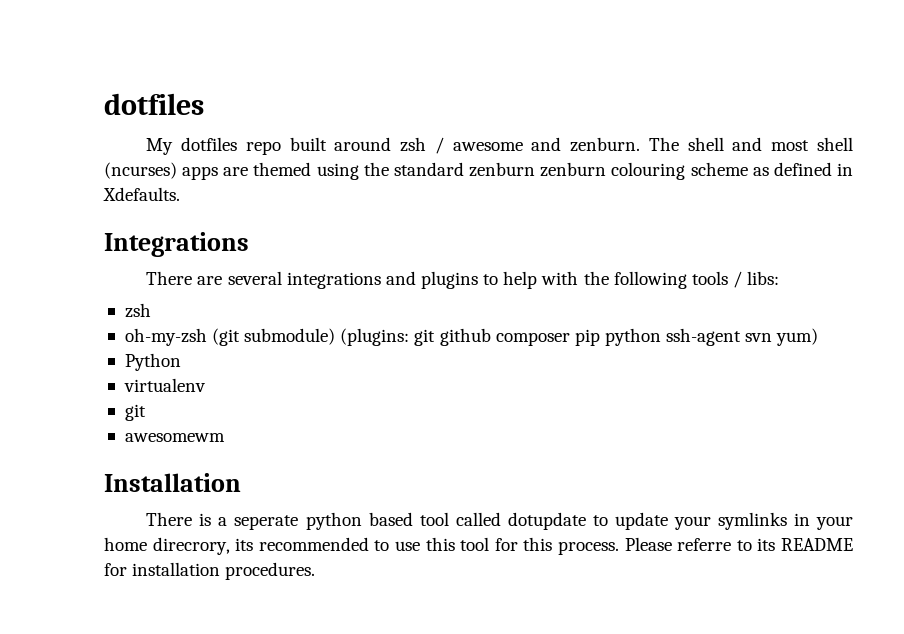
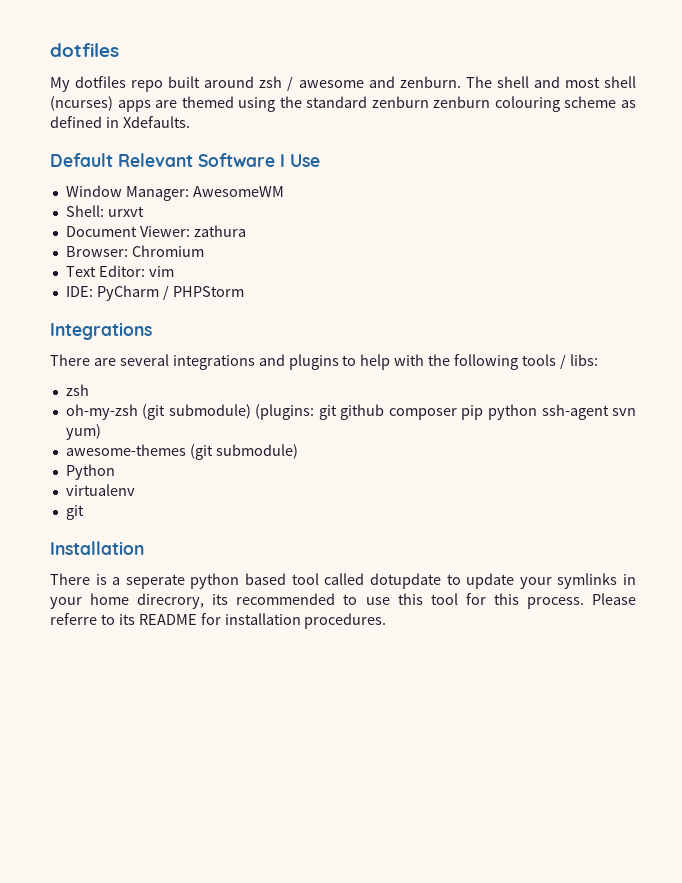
+ Default Relevant Software I Use
+ Window Manager: AwesomeWM
+ Shell: urxvt
+ Document Viewer: zathura
+ Browser: Chromium
+ Text Editor: vim
+ IDE: PyCharm / PHPStorm
+ awesome-themes (git submodule)
- awesomewm

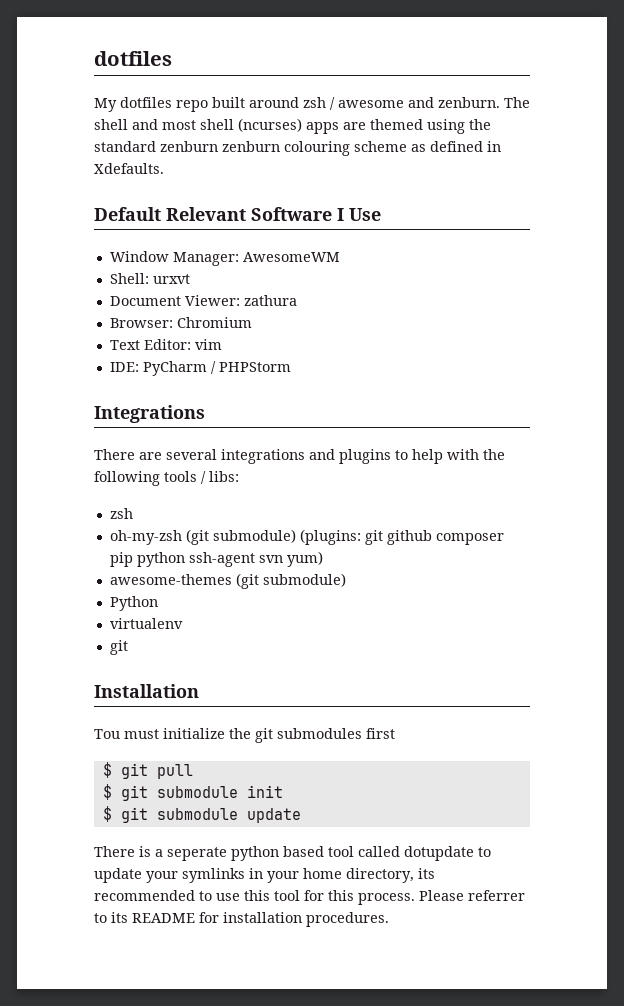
+ Tou must initialize the git submodules first
+ $ git pull
+ $ git submodule init
+ $ git submodule update
- There is a seperate python based tool called dotupdate to update your symlinks in your home direcrory, its recommended to use this tool for this process.
+ There is a seperate python based tool called dotupdate to update your symlinks in your home directory, its recommended to use this tool for this process.
- Please referre to its README for installation procedures.
+ Please referrer to its README for installation procedures.

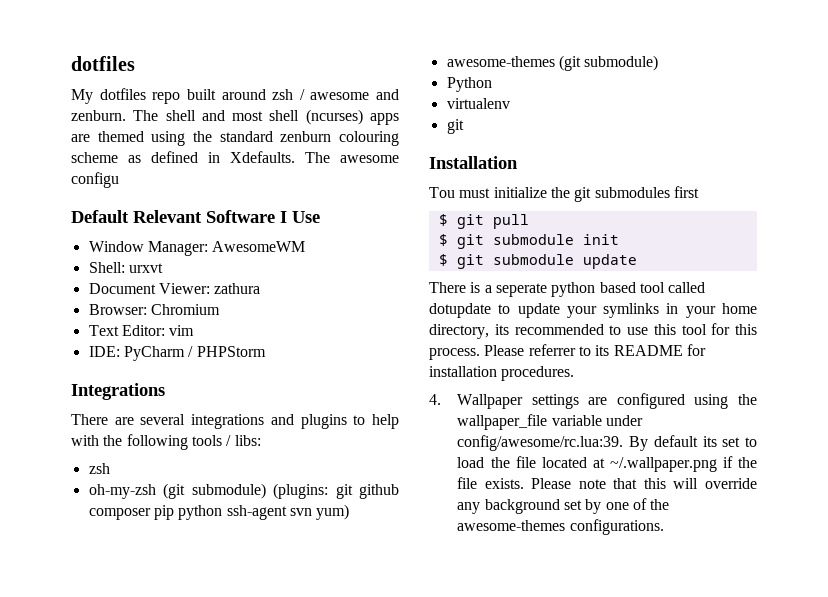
- The shell and most shell (ncurses) apps are themed using the standard zenburn zenburn colouring scheme as defined in Xdefaults.
+ The shell and most shell (ncurses) apps are themed using the standard zenburn colouring scheme as defined in Xdefaults. The awesome configu
+ 4. Wallpaper settings are configured using the wallpaper_file variable under config/awesome/rc.lua:39. By default its set to load the file located at ~/.wallpaper.png if the file exists. Please note that this will override any background set by one of the awesome-themes configurations.

